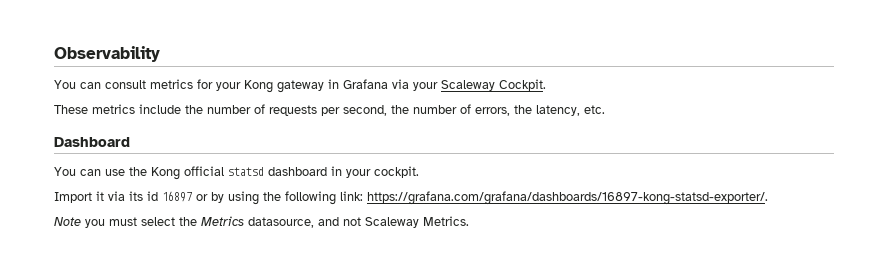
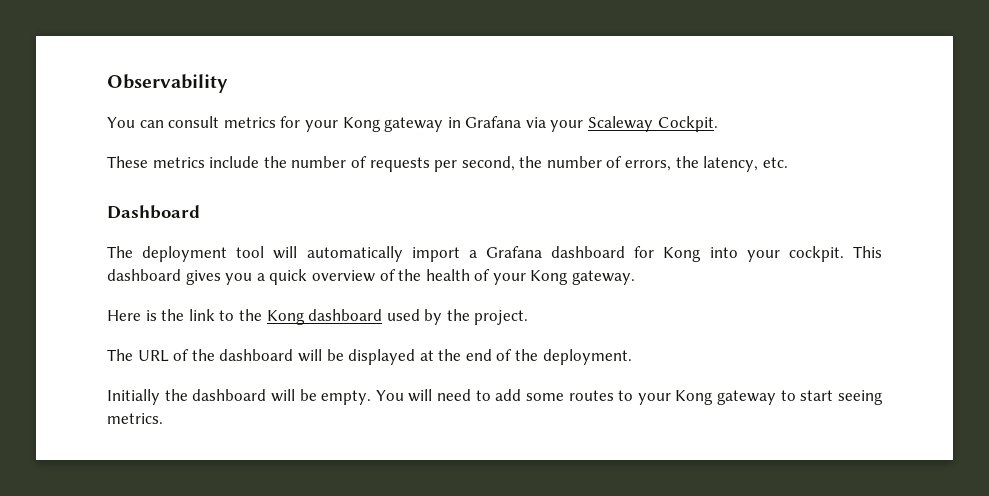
- You can use the Kong official statsd dashboard in your cockpit.
- Import it via its id 16897 or by using the following link: https://grafana.com/grafana/dashboards/16897-kong-statsd-exporter/.
- Note you must select the Metrics datasource, and not Scaleway Metrics.
+ The deployment tool will automatically import a Grafana dashboard for Kong into your cockpit. This dashboard gives you a quick overview of the health of your Kong gateway.
+ Here is the link to the Kong dashboard used by the project.
+ The URL of the dashboard will be displayed at the end of the deployment.
+ Initially the dashboard will be empty. You will need to add some routes to your Kong gateway to start seeing metrics.

